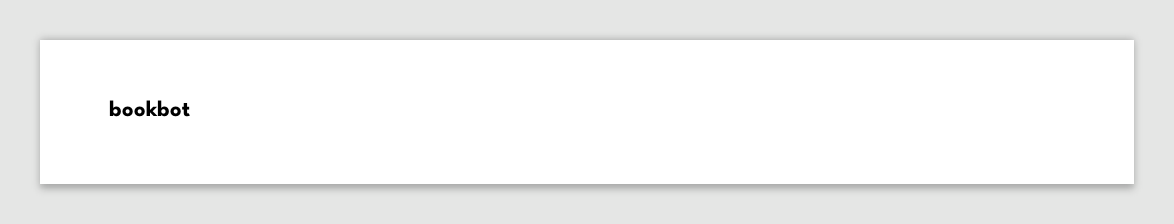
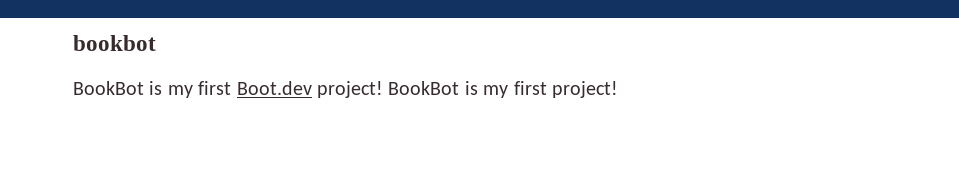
+ BookBot is my first Boot.dev project! BookBot is my first project!

